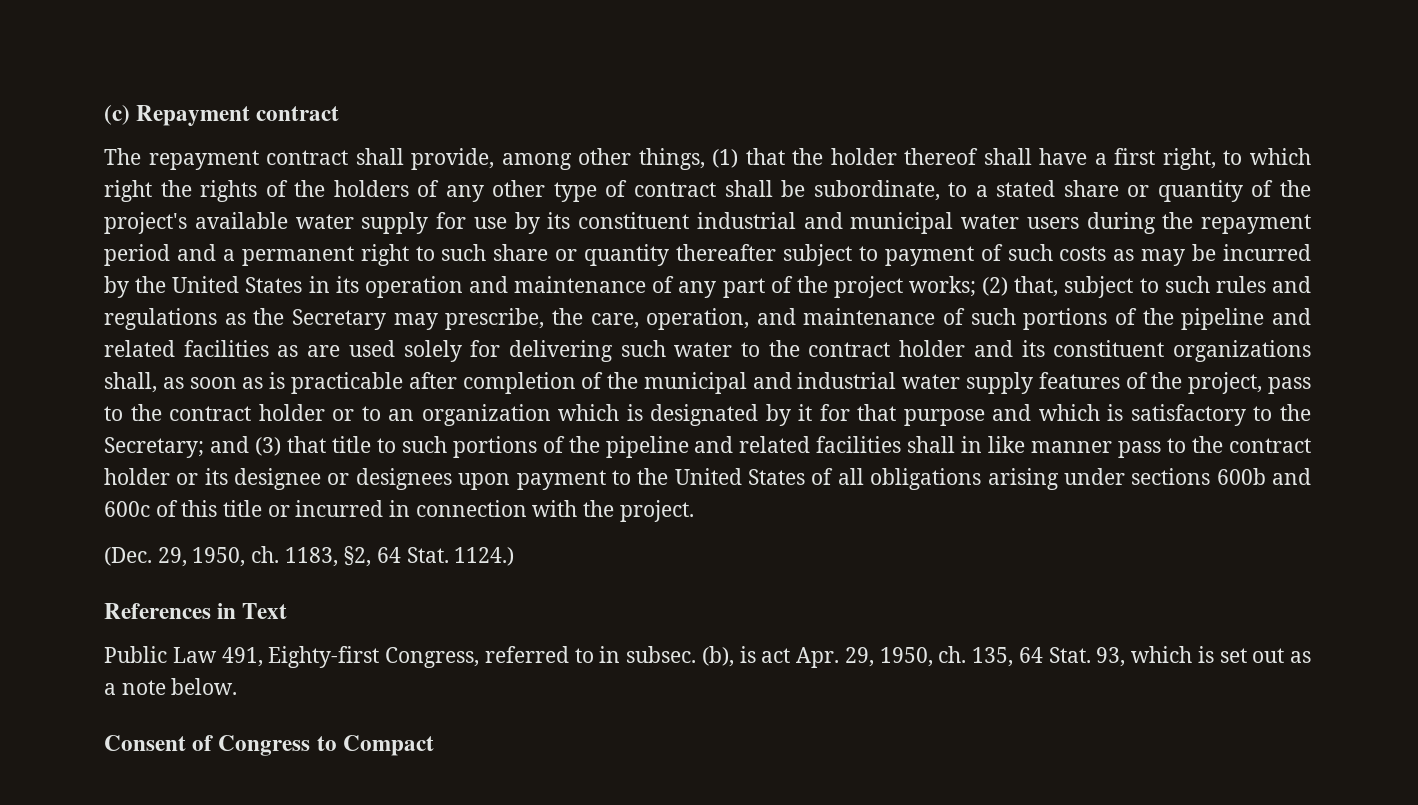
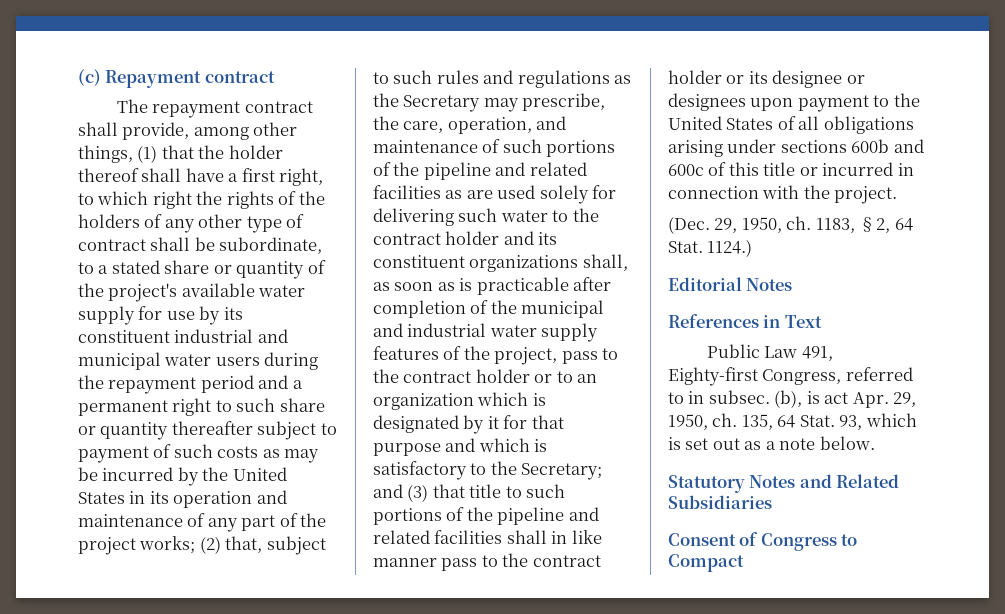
+ Editorial Notes
+ Statutory Notes and Related Subsidiaries

